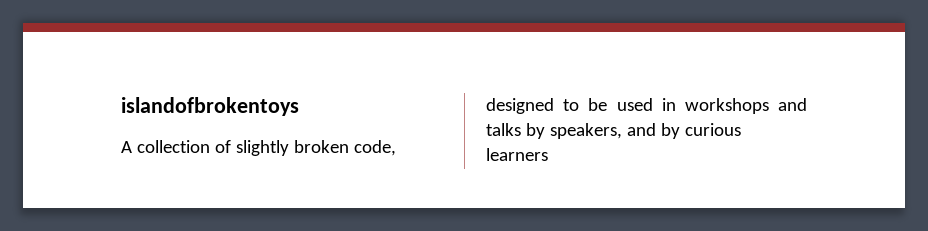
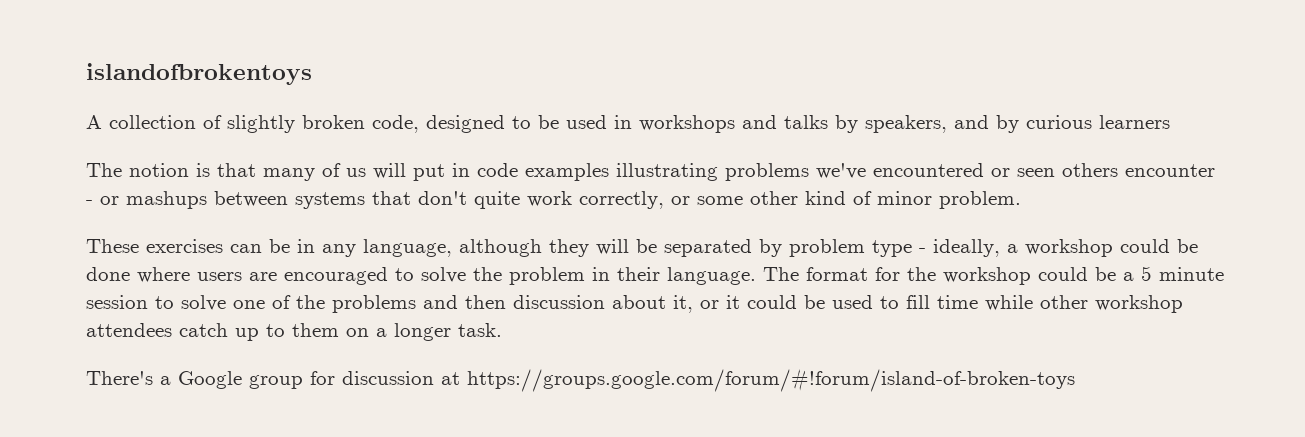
+ The notion is that many of us will put in code examples illustrating problems we've encountered or seen others encounter - or mashups between systems that don't quite work correctly, or some other kind of minor problem.
+ These exercises can be in any language, although they will be separated by problem type - ideally, a workshop could be done where users are encouraged to solve the problem in their language. The format for the workshop could be a 5 minute session to solve one of the problems and then discussion about it, or it could be used to fill time while other workshop attendees catch up to them on a longer task.
+ There's a Google group for discussion at https://groups.google.com/forum/#!forum/island-of-broken-toys

